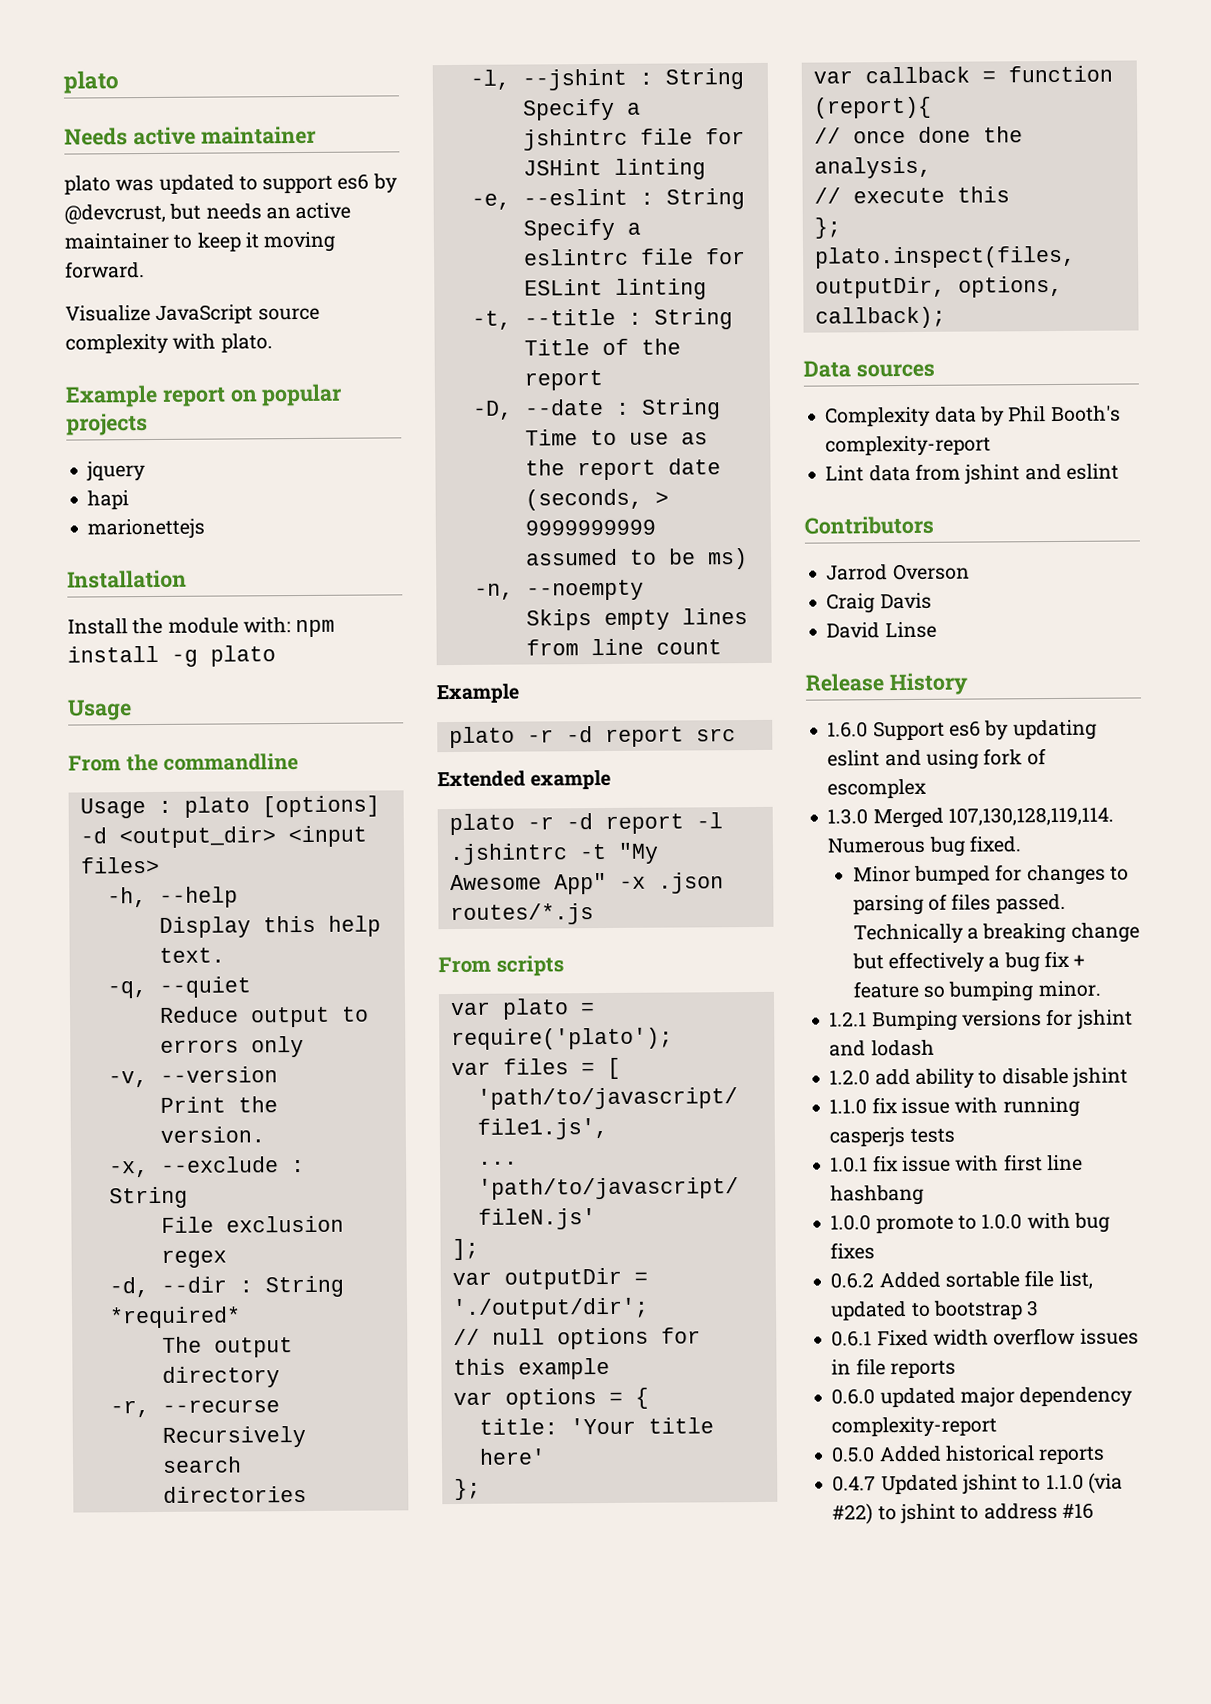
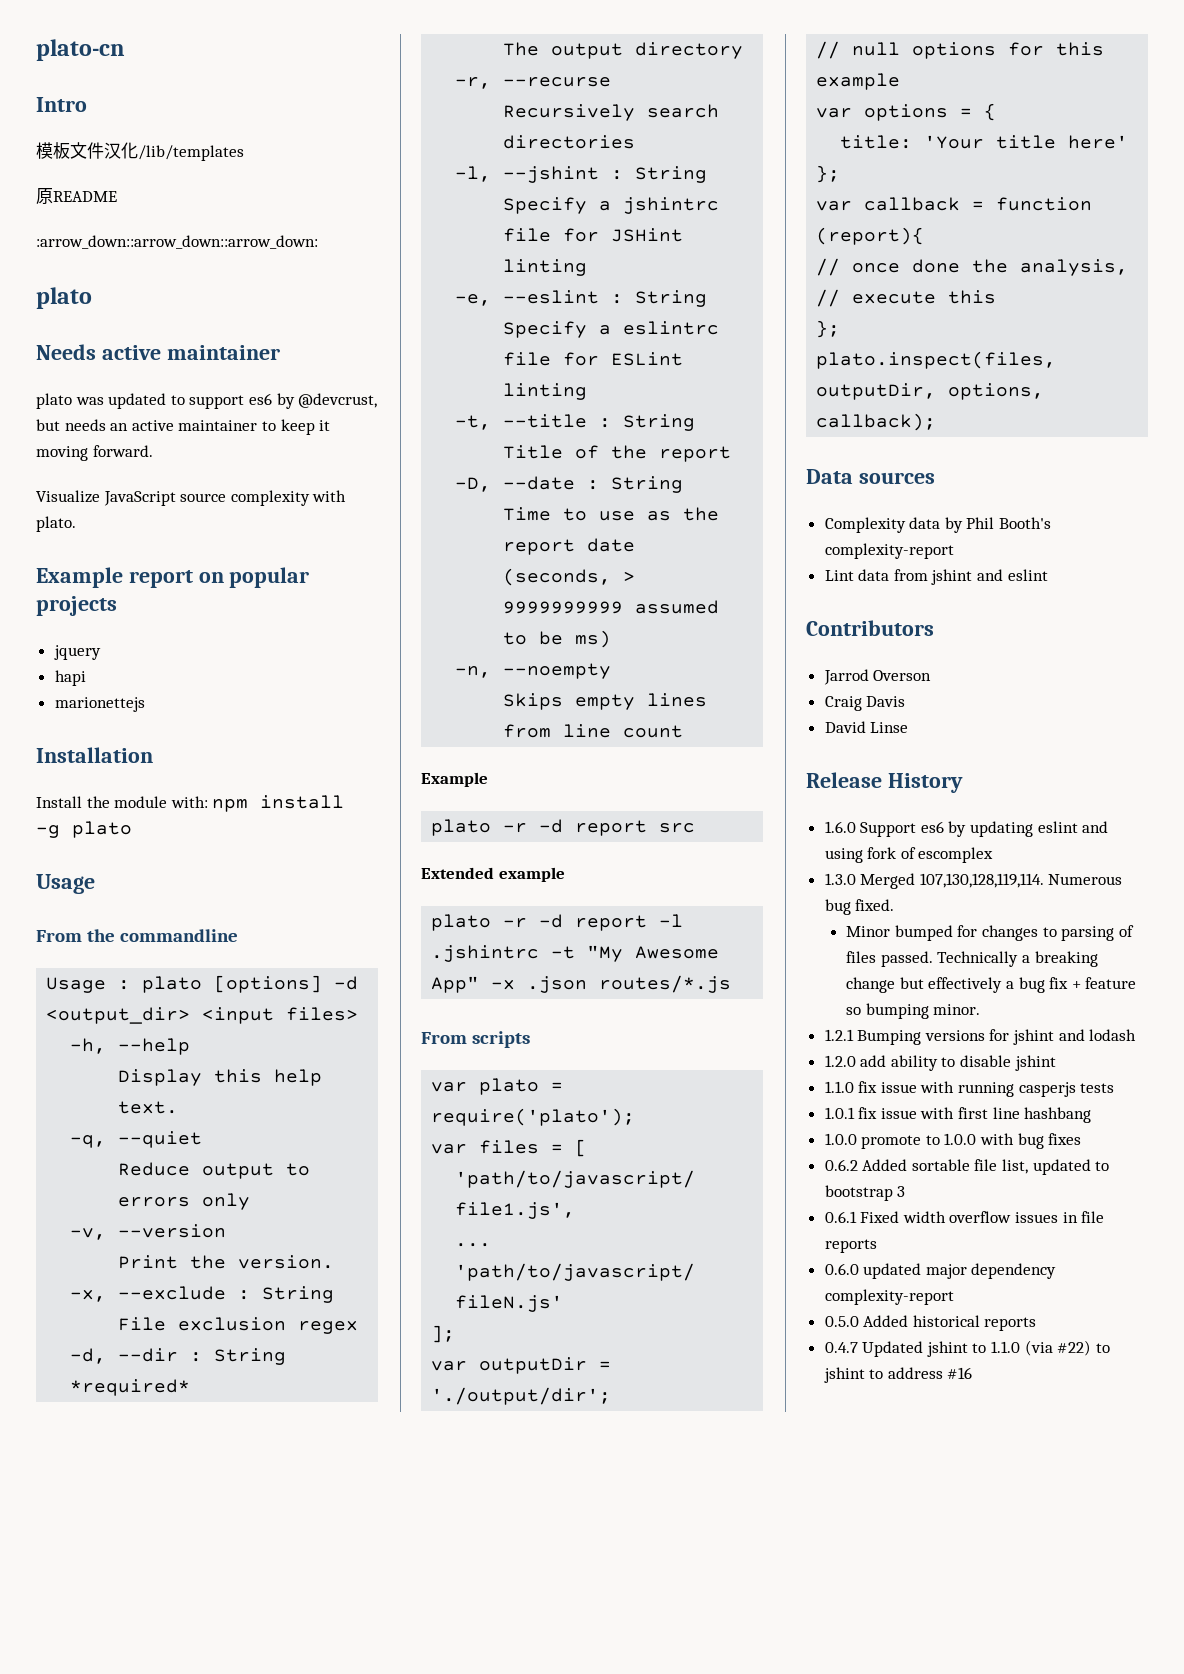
+ plato-cn
+ Intro
+ 模板文件汉化/lib/templates
+ 原README
+ :arrow_down::arrow_down::arrow_down:

